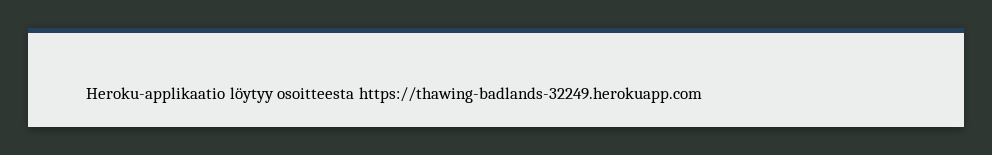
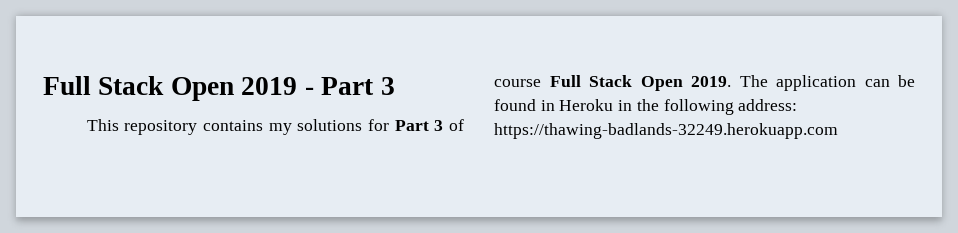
- Heroku-applikaatio löytyy osoitteesta https://thawing-badlands-32249.herokuapp.com
+ Full Stack Open 2019 - Part 3
+ This repository contains my solutions for Part 3 of course Full Stack Open 2019. The application can be found in Heroku in the following address: https://thawing-badlands-32249.herokuapp.com

